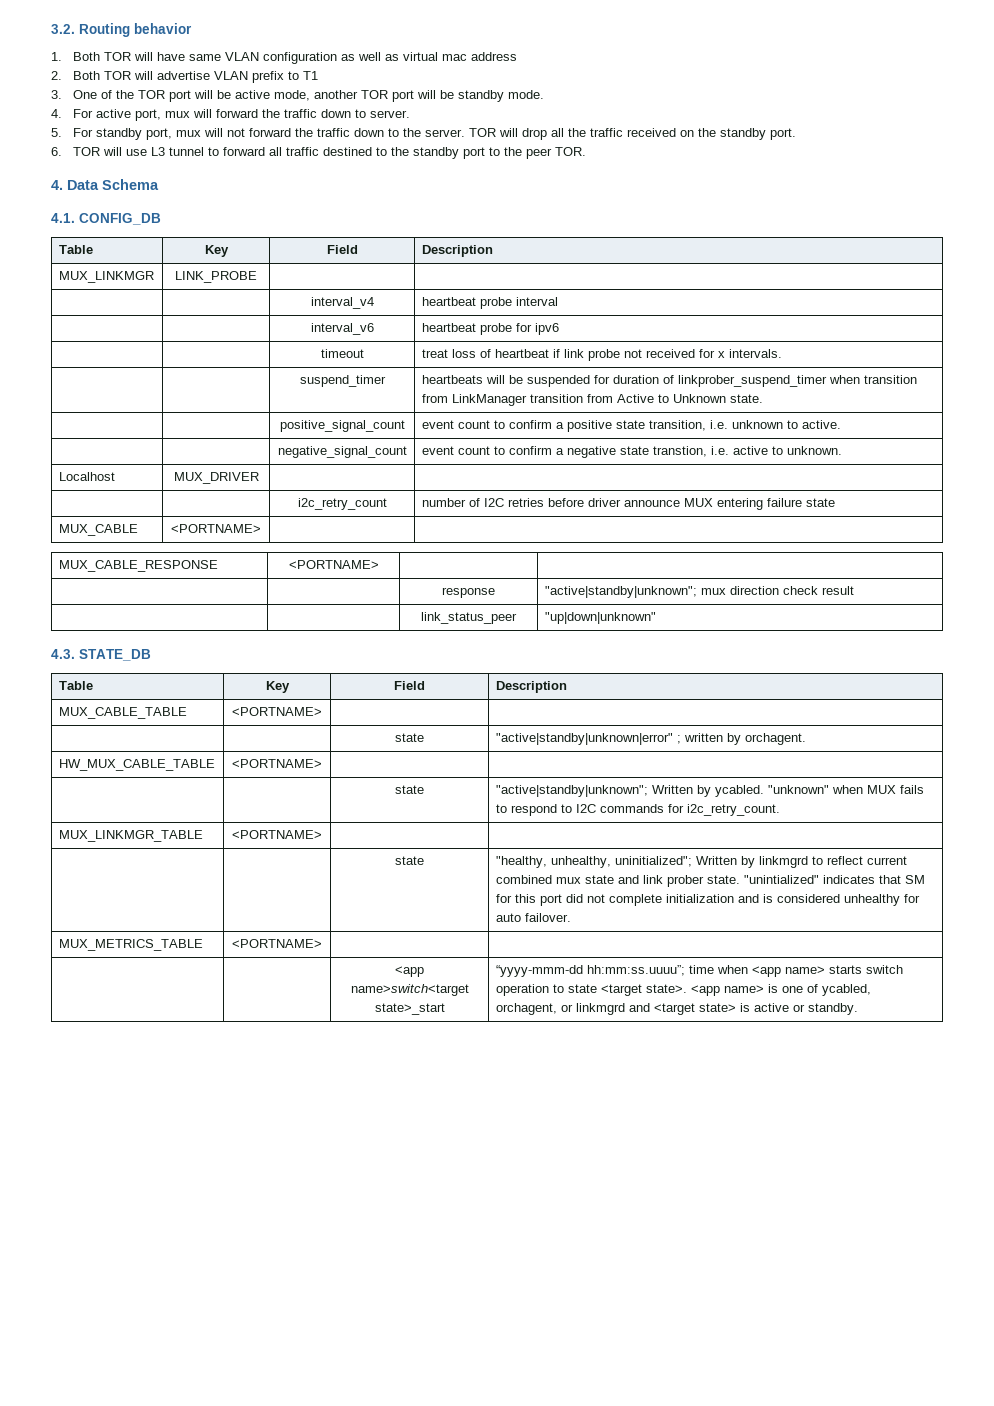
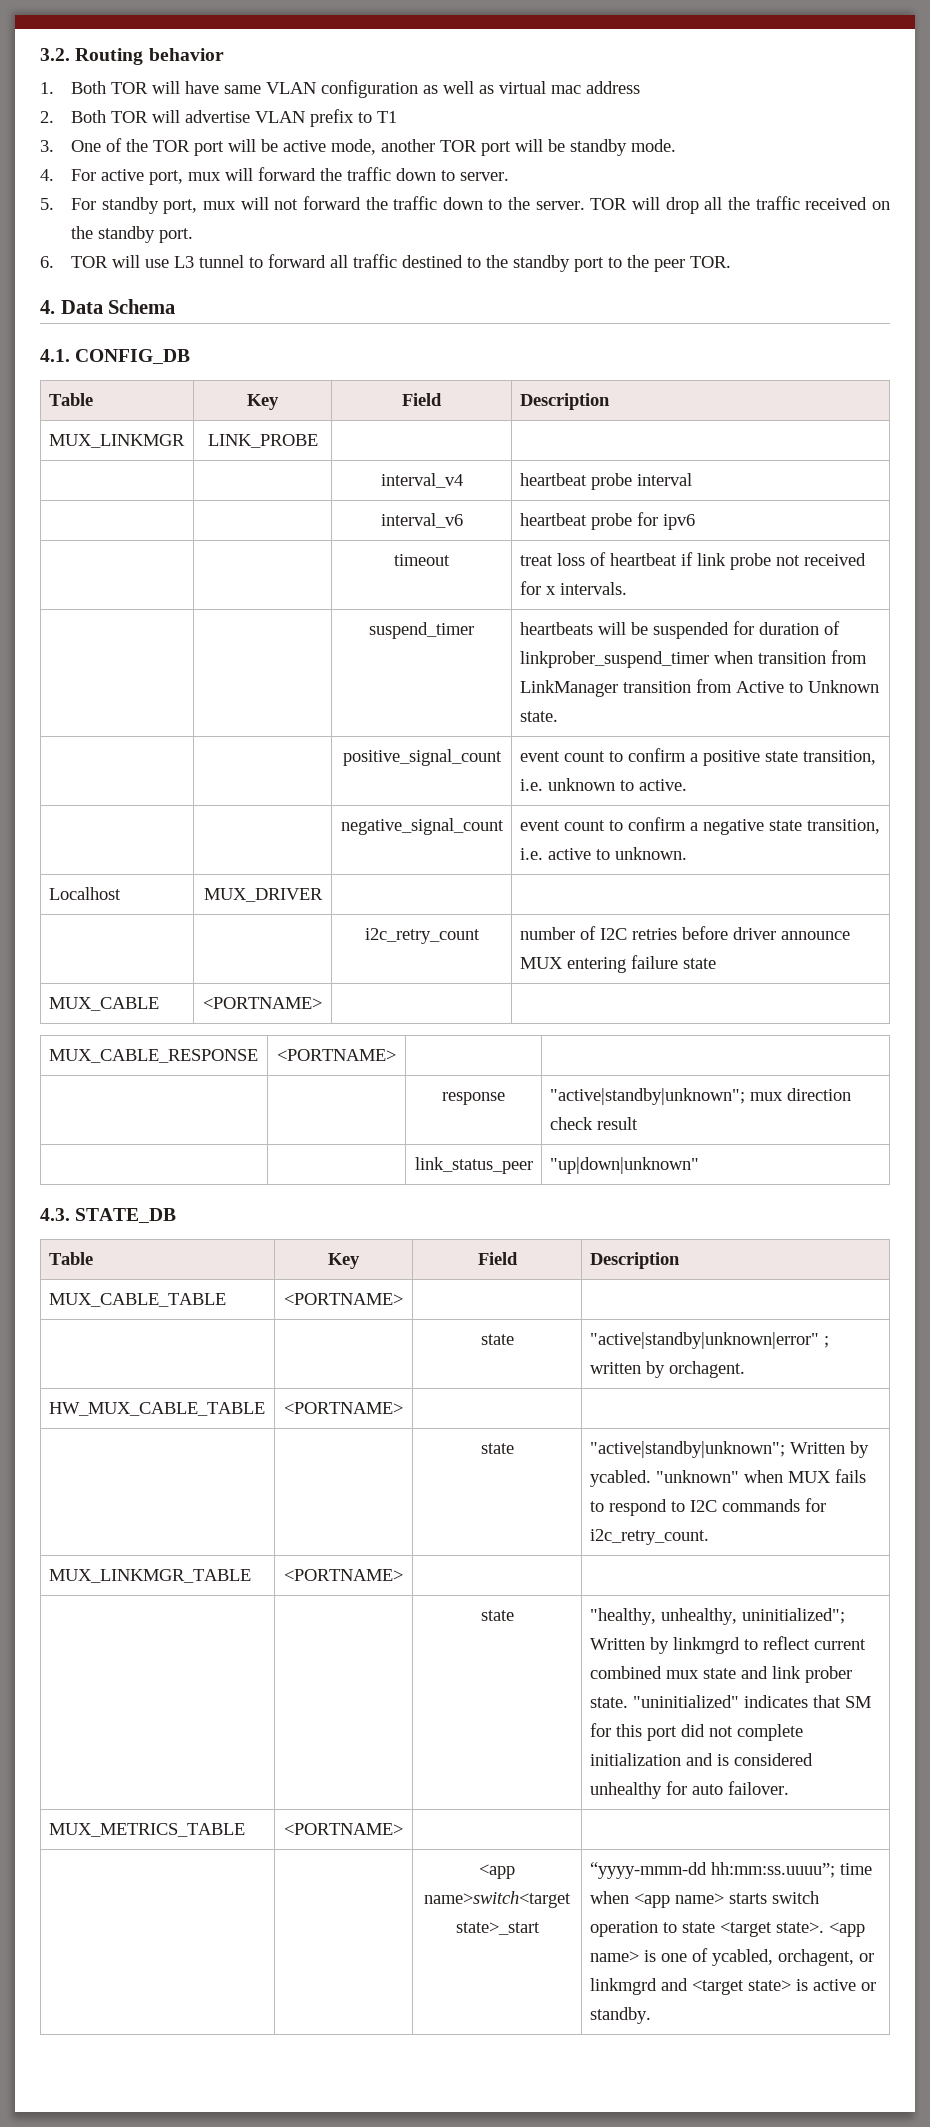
- | | negative_signal_count | event count to confirm a negative state transtion, i.e. active to unknown.
+ | | negative_signal_count | event count to confirm a negative state transition, i.e. active to unknown.
- | | state | "healthy, unhealthy, uninitialized"; Written by linkmgrd to reflect current combined mux state and link prober state. "unintialized" indicates that SM for this port did not complete initialization and is considered unhealthy for auto failover.
+ | | state | "healthy, unhealthy, uninitialized"; Written by linkmgrd to reflect current combined mux state and link prober state. "uninitialized" indicates that SM for this port did not complete initialization and is considered unhealthy for auto failover.

